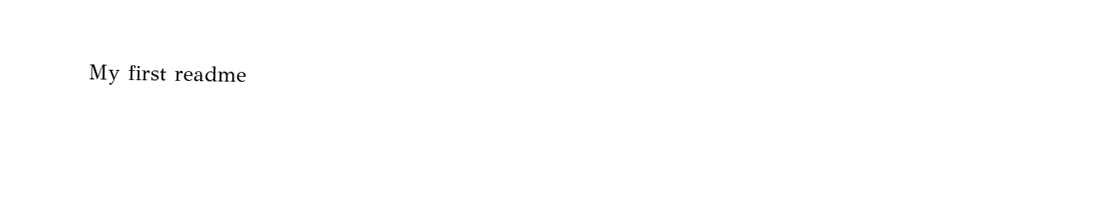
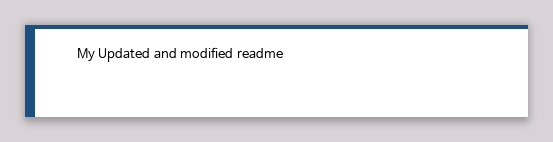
- My first readme
+ My Updated and modified readme

